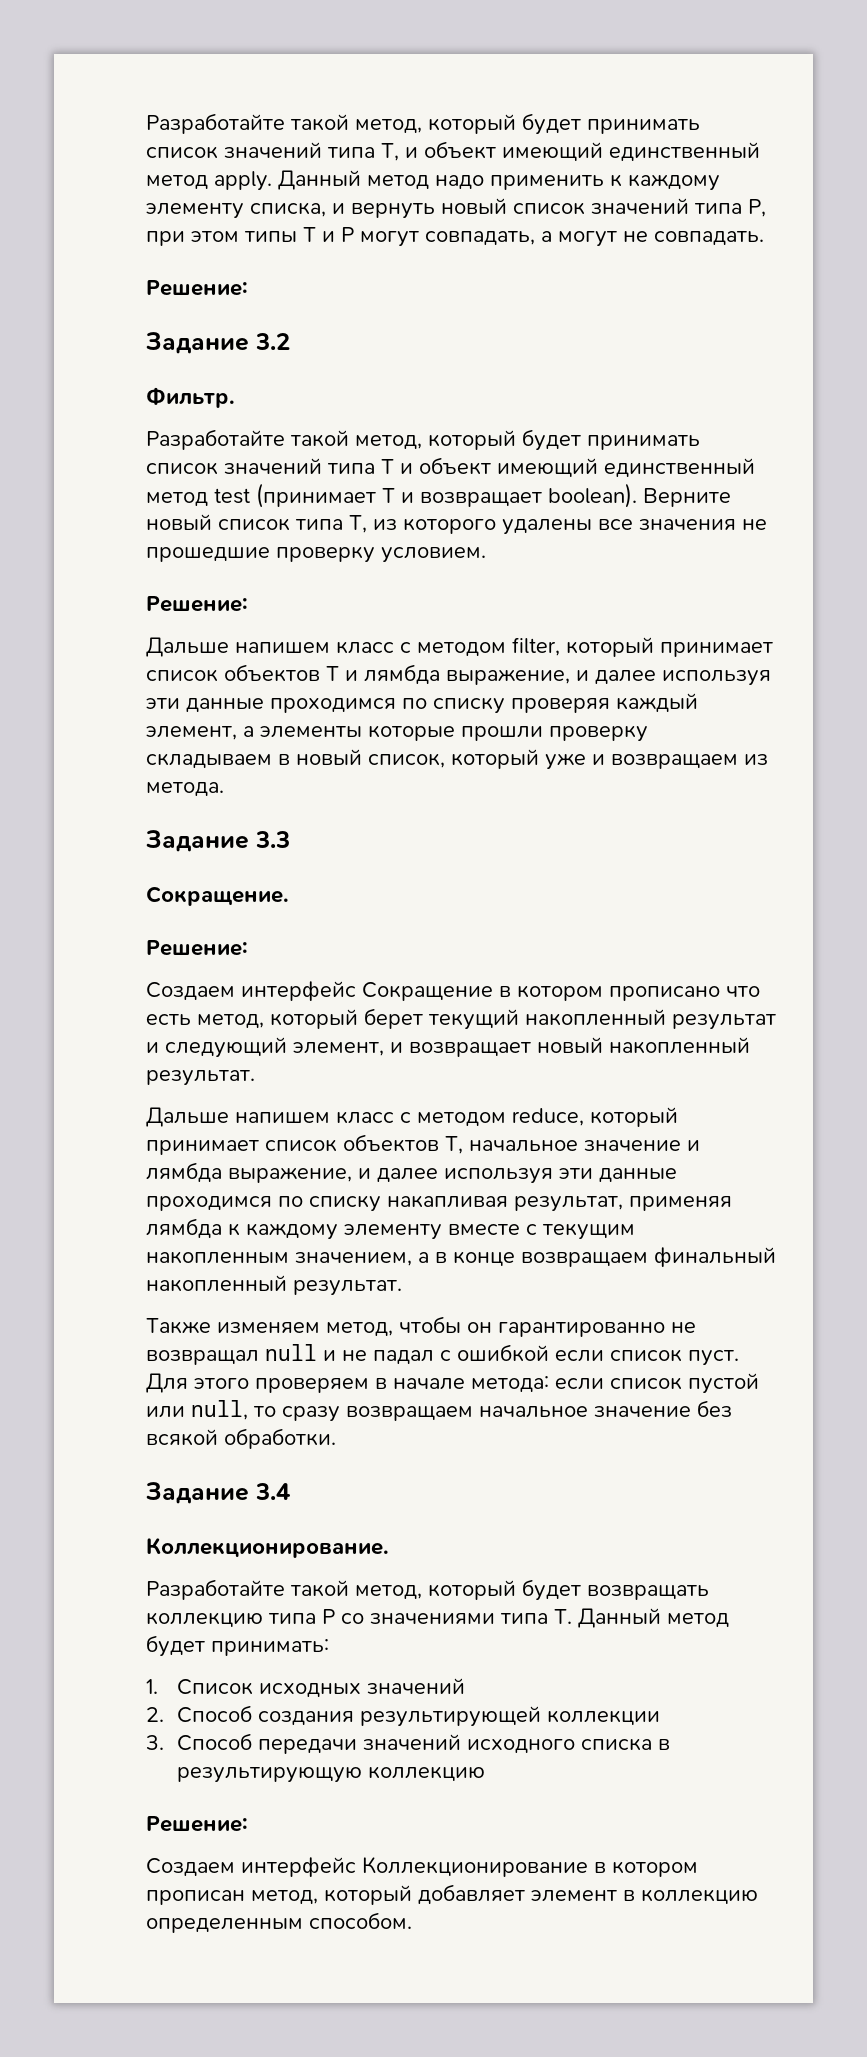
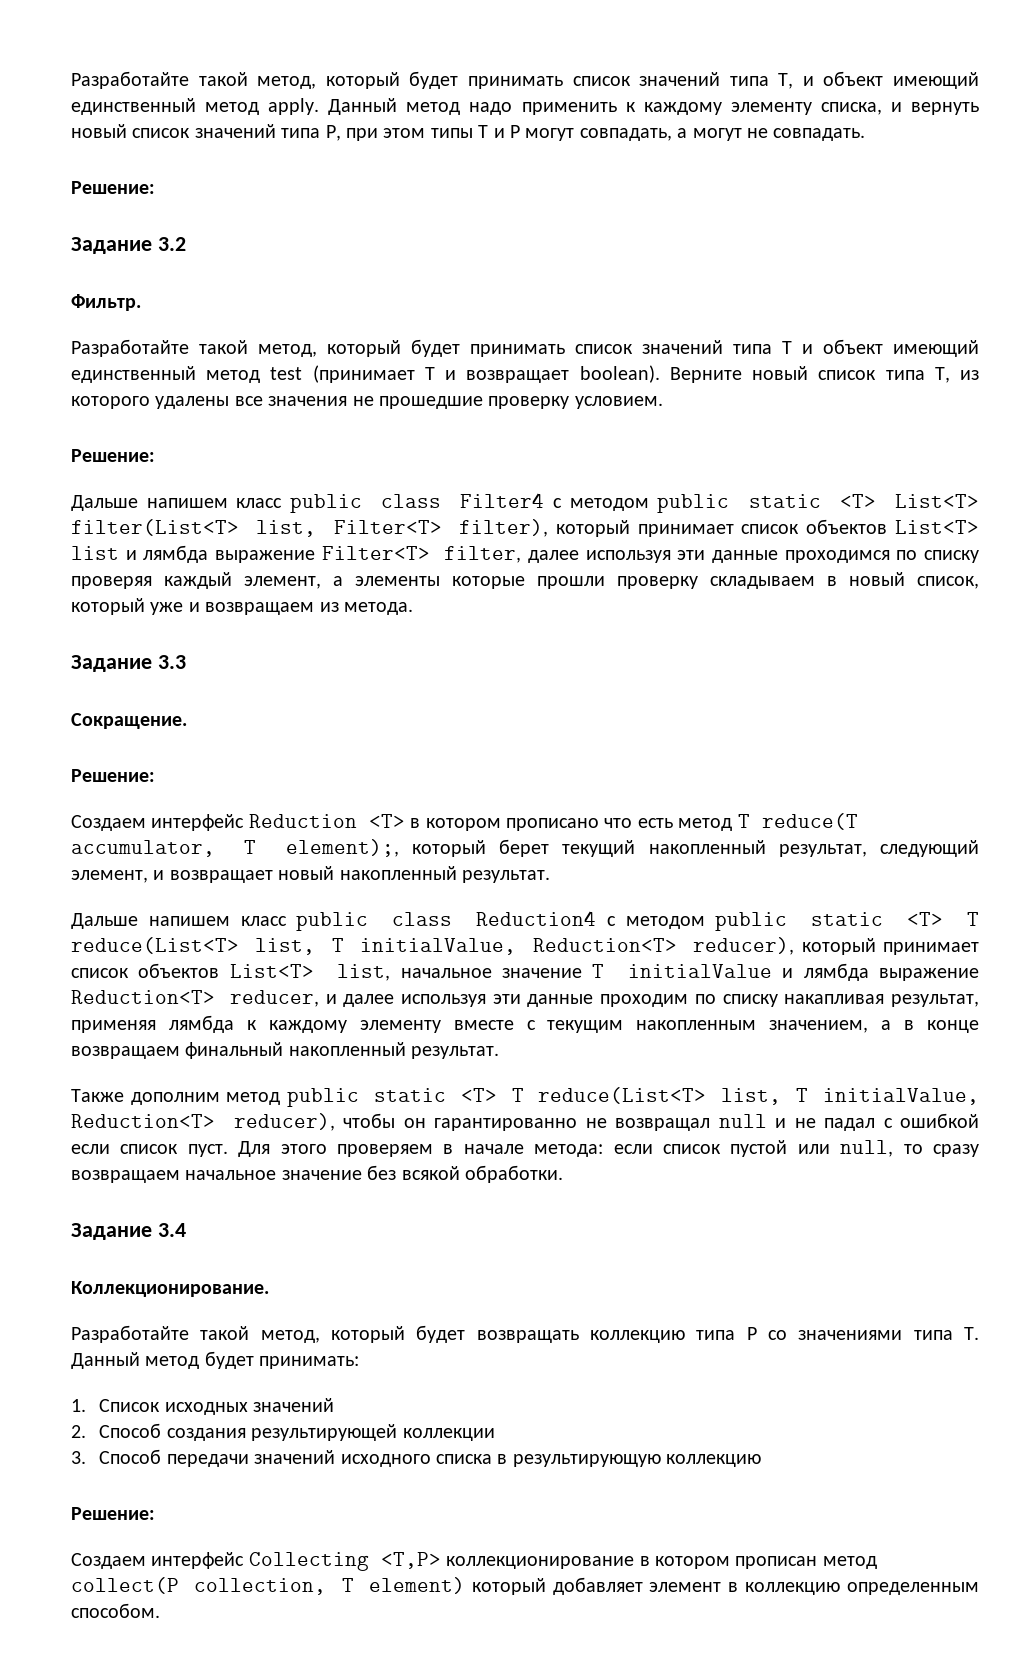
- Дальше напишем класс с методом filter, который принимает список объектов T и лямбда выражение, и далее используя эти данные проходимся по списку проверяя каждый элемент, а элементы которые прошли проверку складываем в новый список, который уже и возвращаем из метода.
+ Дальше напишем класс public class Filter4 с методом public static <T> List<T> filter(List<T> list, Filter<T> filter), который принимает список объектов List<T> list и лямбда выражение Filter<T> filter, далее используя эти данные проходимся по списку проверяя каждый элемент, а элементы которые прошли проверку складываем в новый список, который уже и возвращаем из метода.
- Создаем интерфейс Сокращение в котором прописано что есть метод, который берет текущий накопленный результат и следующий элемент, и возвращает новый накопленный результат.
+ Создаем интерфейс Reduction <T> в котором прописано что есть метод T reduce(T accumulator, T element);, который берет текущий накопленный результат, следующий элемент, и возвращает новый накопленный результат.
- Дальше напишем класс с методом reduce, который принимает список объектов T, начальное значение и лямбда выражение, и далее используя эти данные проходимся по списку накапливая результат, применяя лямбда к каждому элементу вместе с текущим накопленным значением, а в конце возвращаем финальный накопленный результат.
+ Дальше напишем класс public class Reduction4 с методом public static <T> T reduce(List<T> list, T initialValue, Reduction<T> reducer), который принимает список объектов List<T> list, начальное значение T initialValue и лямбда выражение Reduction<T> reducer, и далее используя эти данные проходим по списку накапливая результат, применяя лямбда к каждому элементу вместе с текущим накопленным значением, а в конце возвращаем финальный накопленный результат.
- Также изменяем метод, чтобы он гарантированно не возвращал null и не падал с ошибкой если список пуст.
+ Также дополним метод public static <T> T reduce(List<T> list, T initialValue, Reduction<T> reducer), чтобы он гарантированно не возвращал null и не падал с ошибкой если список пуст.
- Создаем интерфейс Коллекционирование в котором прописан метод, который добавляет элемент в коллекцию определенным способом.
+ Создаем интерфейс Collecting <T,P> коллекционирование в котором прописан метод collect(P collection, T element) который добавляет элемент в коллекцию определенным способом.

